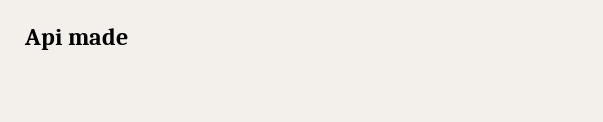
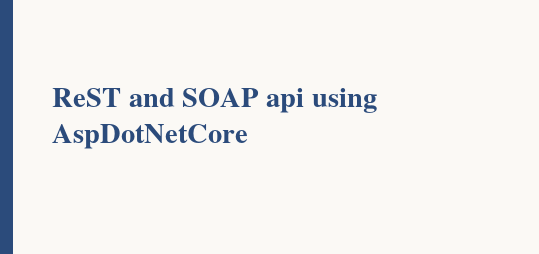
- Api made
+ ReST and SOAP api using AspDotNetCore

